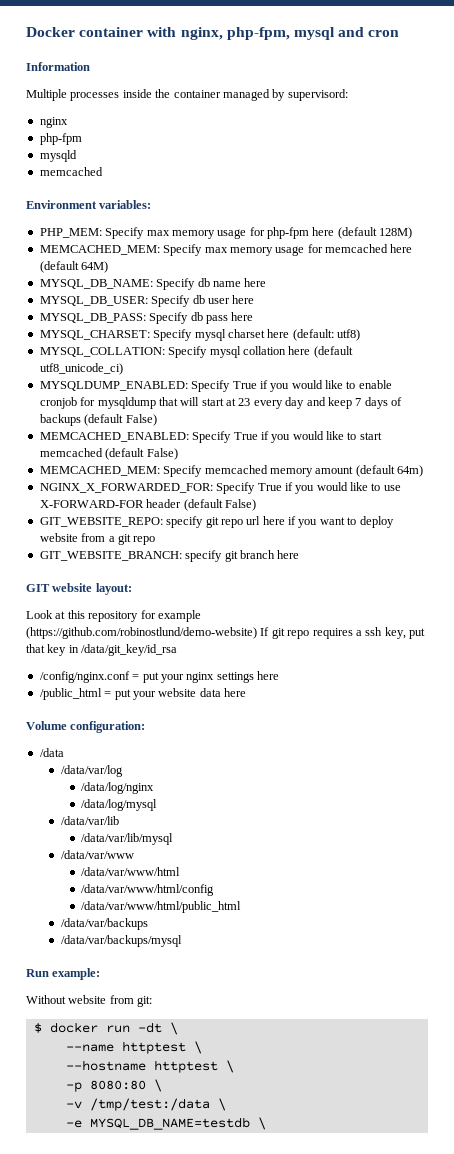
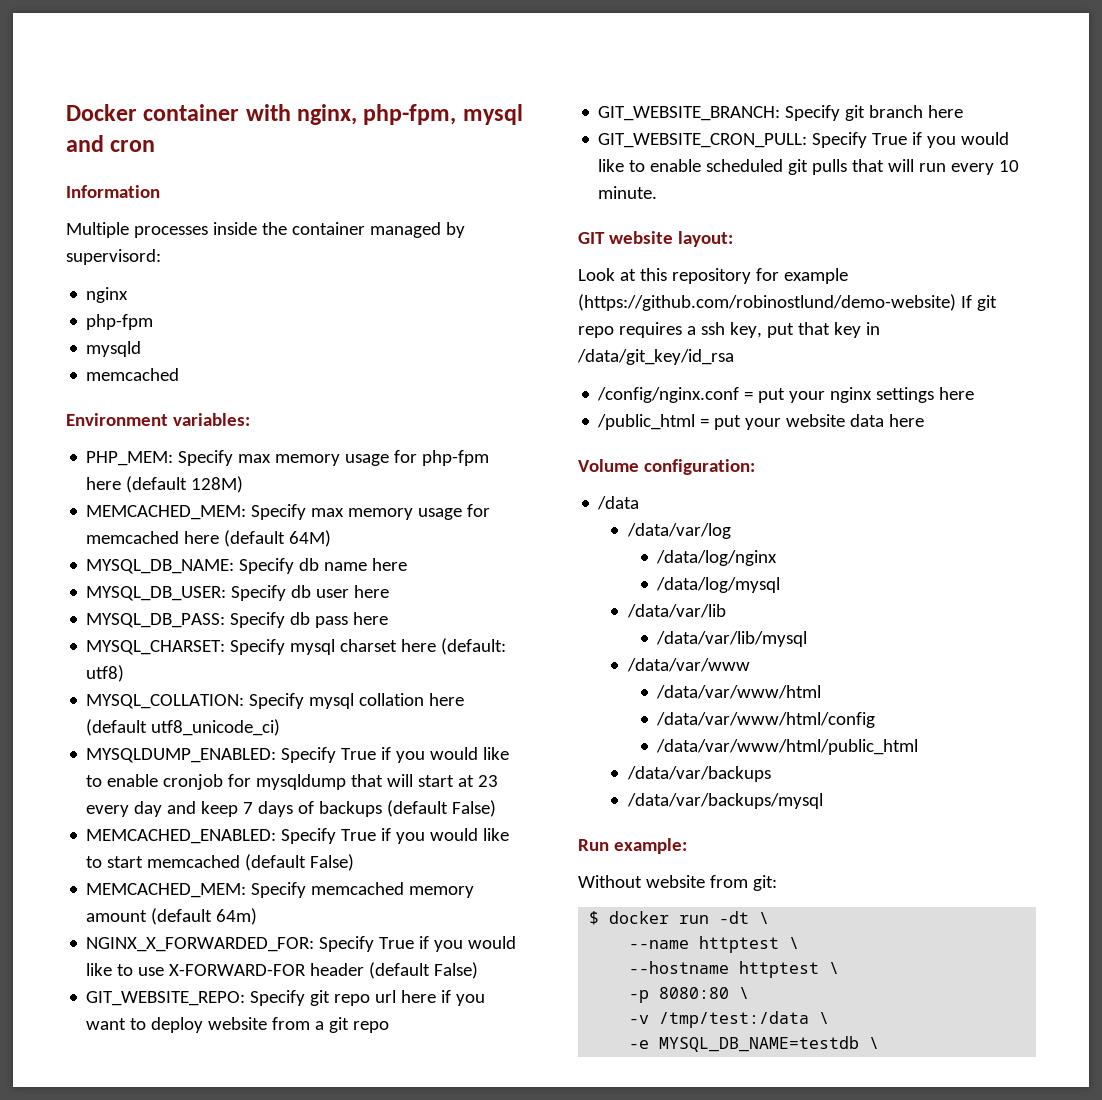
- GIT_WEBSITE_REPO: specify git repo url here if you want to deploy website from a git repo
+ GIT_WEBSITE_REPO: Specify git repo url here if you want to deploy website from a git repo
- GIT_WEBSITE_BRANCH: specify git branch here
+ GIT_WEBSITE_BRANCH: Specify git branch here
+ GIT_WEBSITE_CRON_PULL: Specify True if you would like to enable scheduled git pulls that will run every 10 minute.

